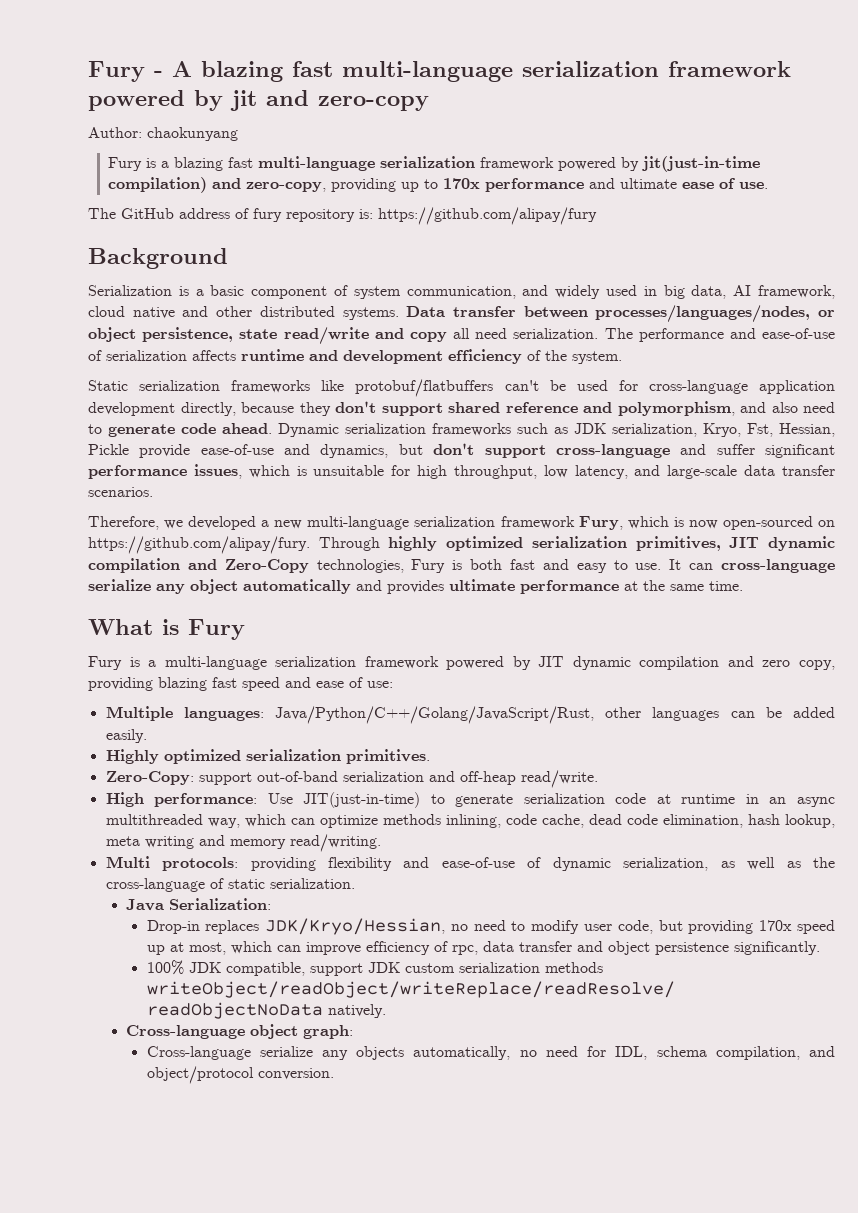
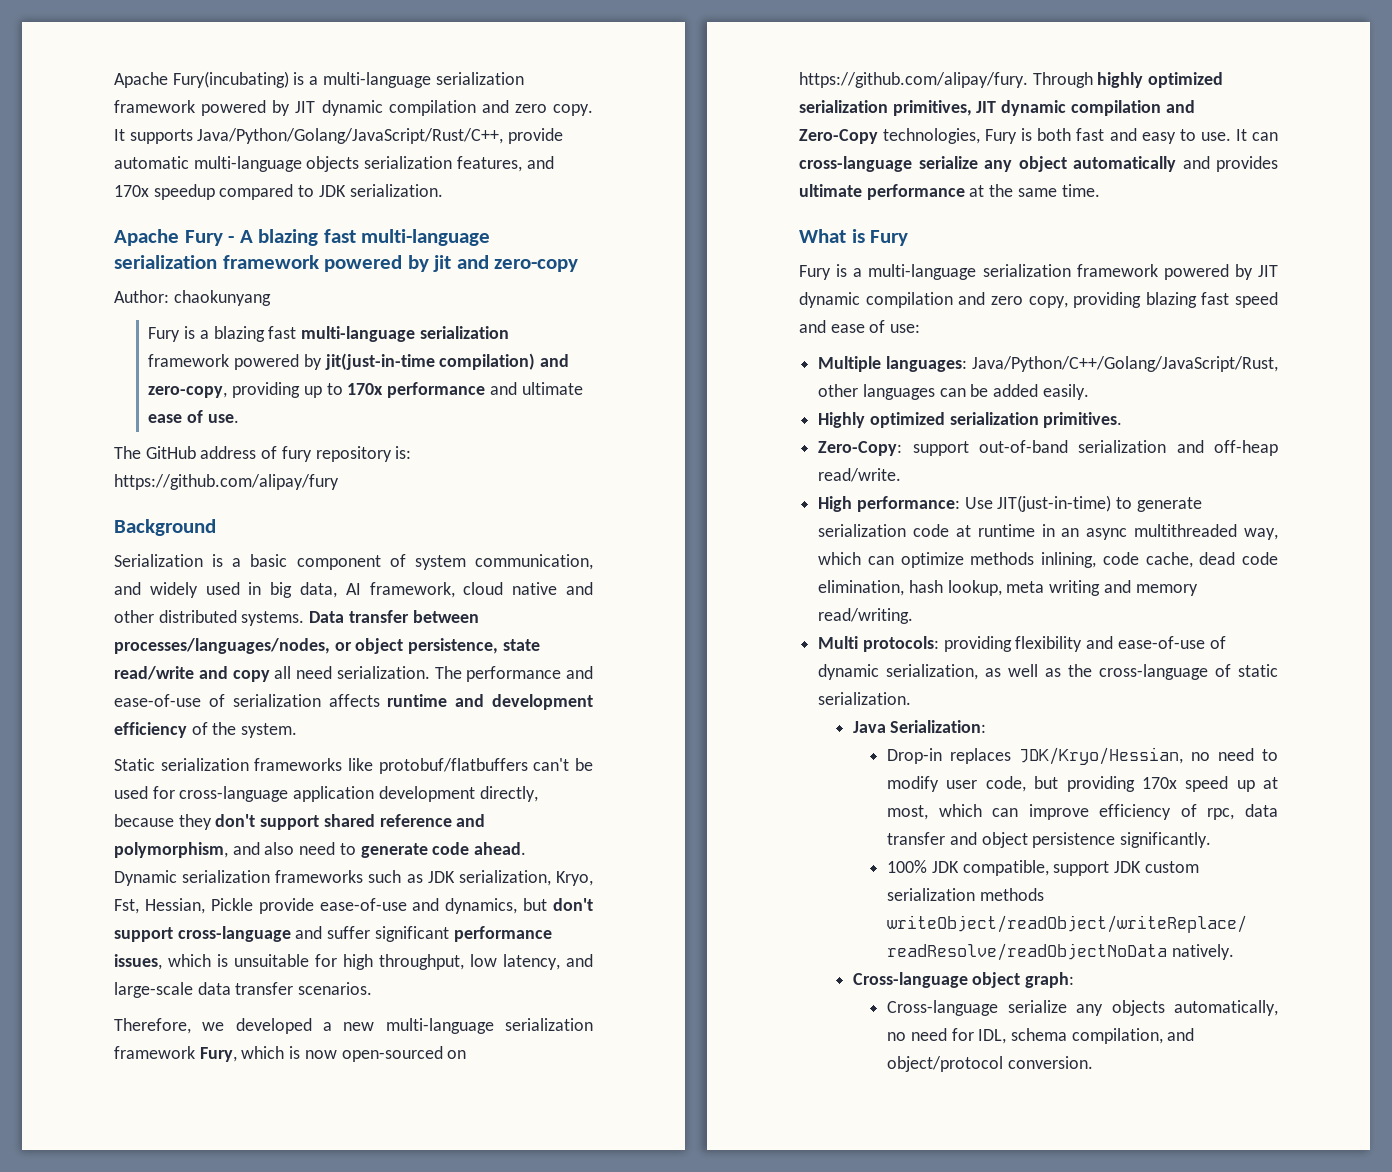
- Fury - A blazing fast multi-language serialization framework powered by jit and zero-copy
+ Apache Fury(incubating) is a multi-language serialization framework powered by JIT dynamic compilation and zero copy. It supports Java/Python/Golang/JavaScript/Rust/C++, provide automatic multi-language objects serialization features, and 170x speedup compared to JDK serialization.
+ Apache Fury - A blazing fast multi-language serialization framework powered by jit and zero-copy

